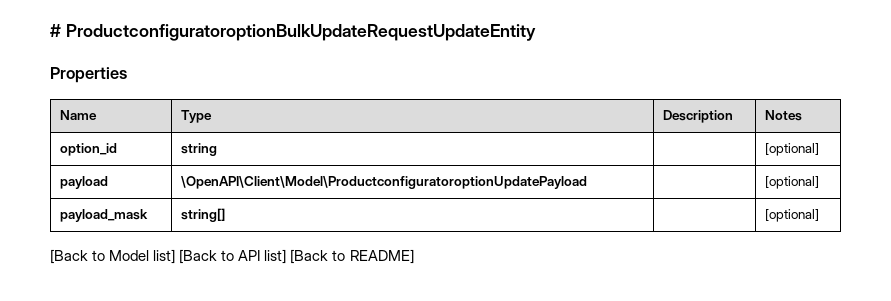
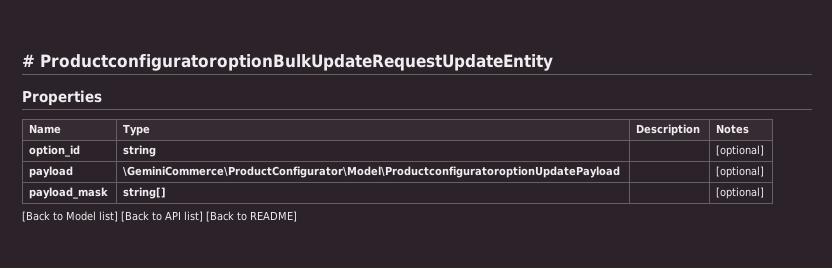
- payload | \OpenAPI\Client\Model\ProductconfiguratoroptionUpdatePayload | | [optional]
+ payload | \GeminiCommerce\ProductConfigurator\Model\ProductconfiguratoroptionUpdatePayload | | [optional]

